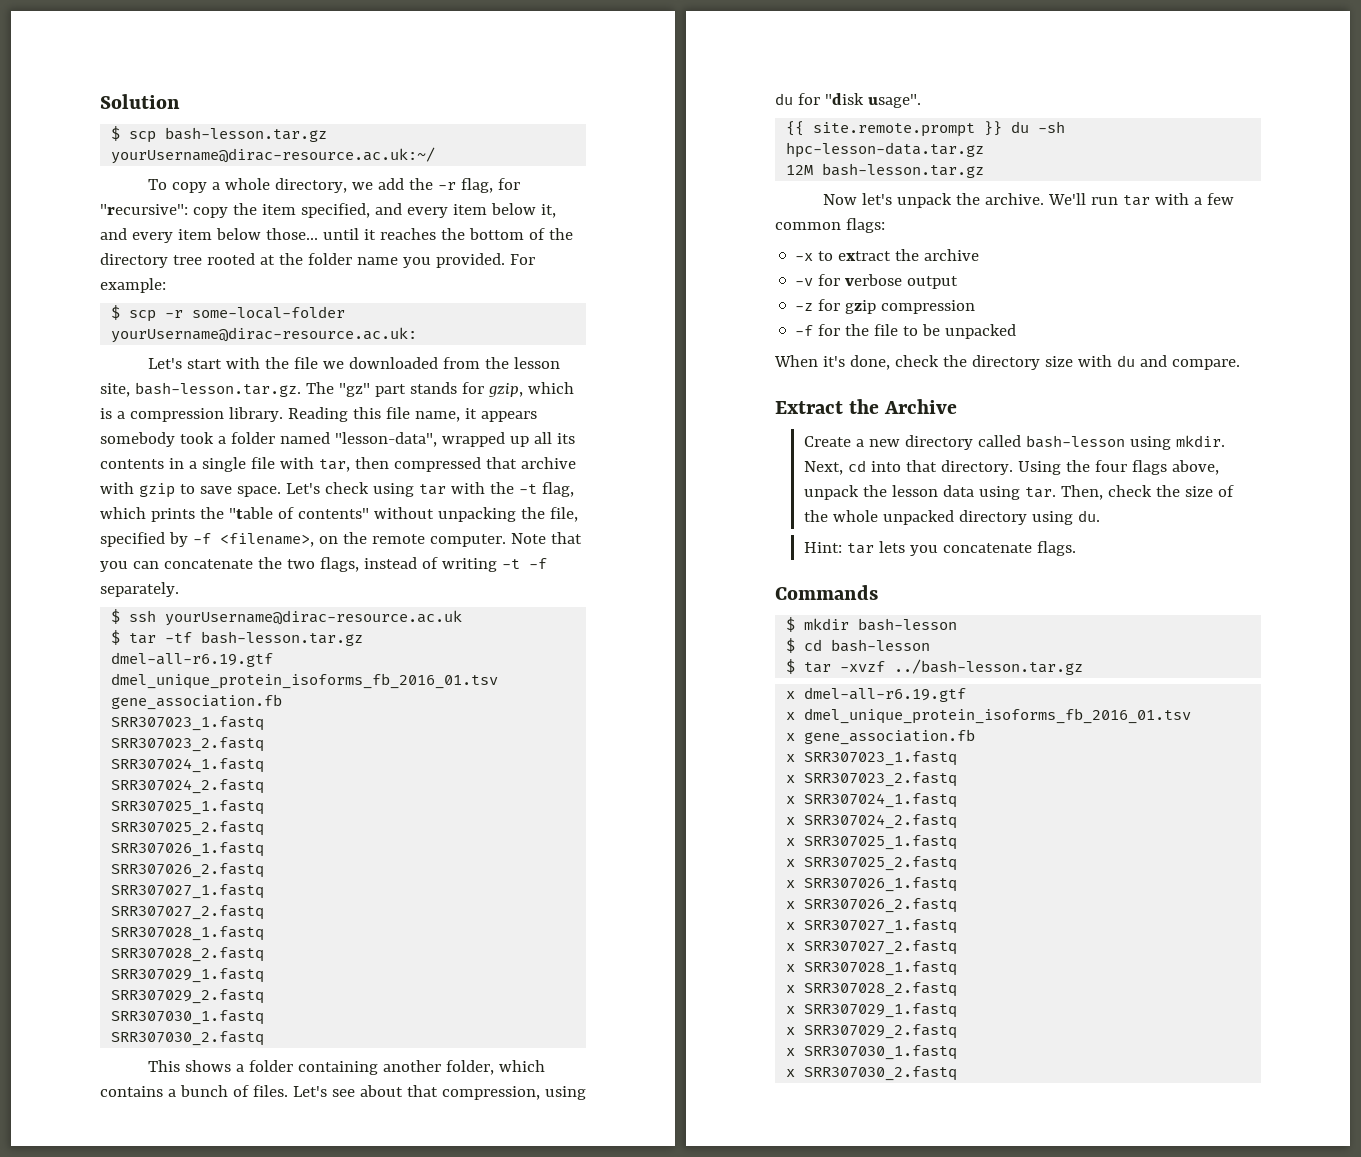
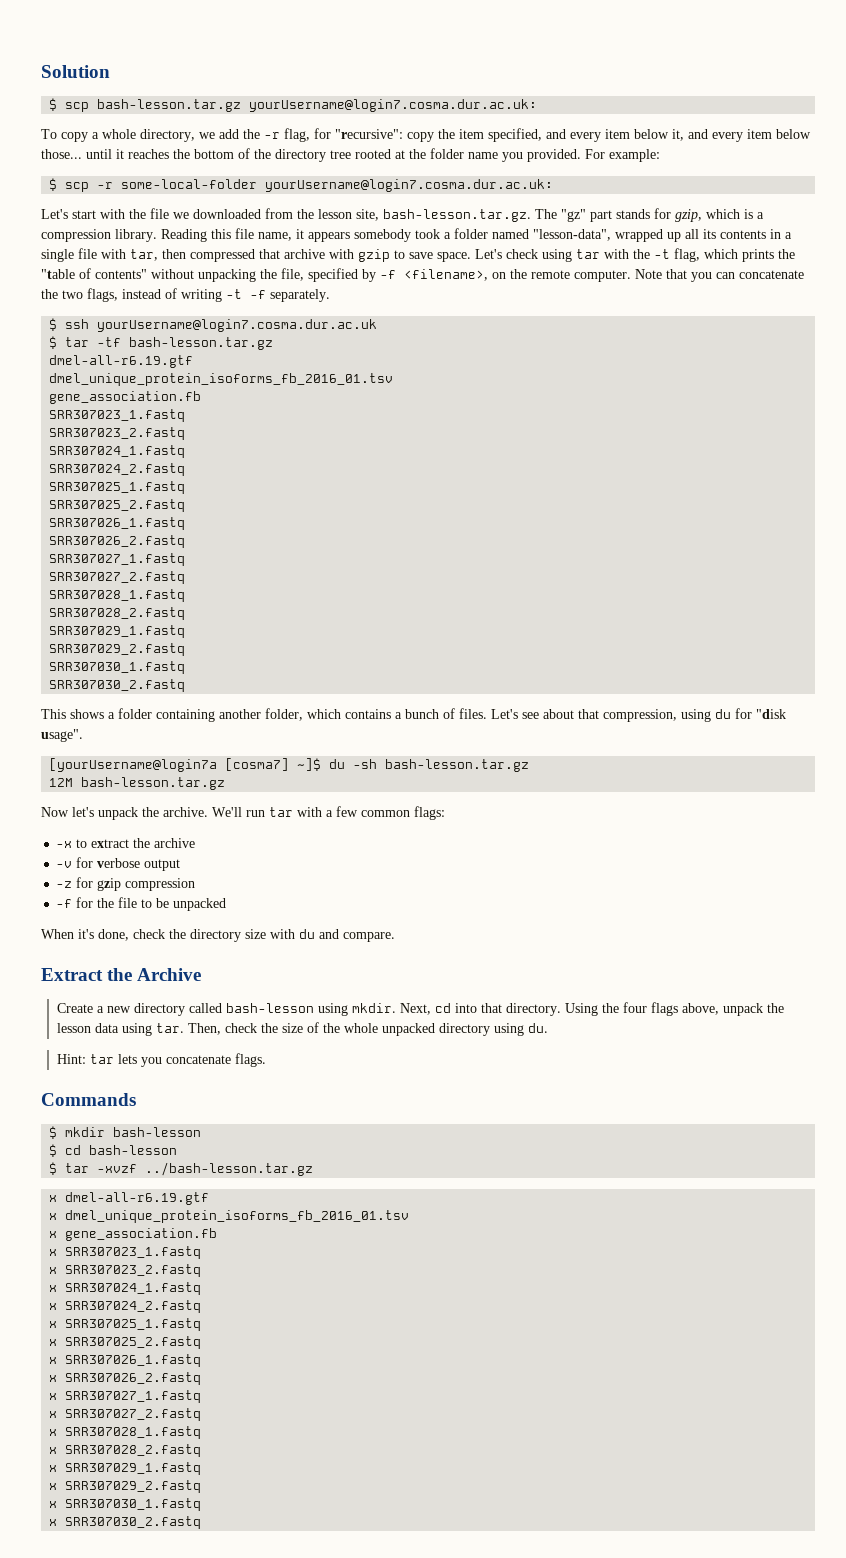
- $ scp bash-lesson.tar.gz yourUsername@dirac-resource.ac.uk:~/
+ $ scp bash-lesson.tar.gz yourUsername@login7.cosma.dur.ac.uk:
- $ scp -r some-local-folder yourUsername@dirac-resource.ac.uk:
+ $ scp -r some-local-folder yourUsername@login7.cosma.dur.ac.uk:
- $ ssh yourUsername@dirac-resource.ac.uk
+ $ ssh yourUsername@login7.cosma.dur.ac.uk
- {{ site.remote.prompt }} du -sh hpc-lesson-data.tar.gz
+ [yourUsername@login7a [cosma7] ~]$ du -sh bash-lesson.tar.gz

